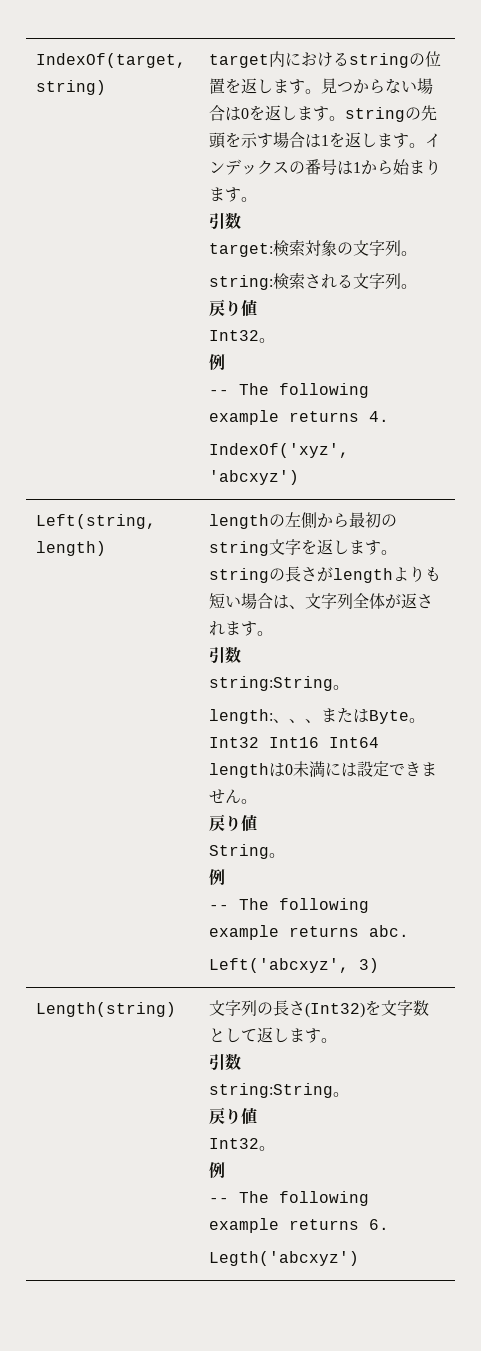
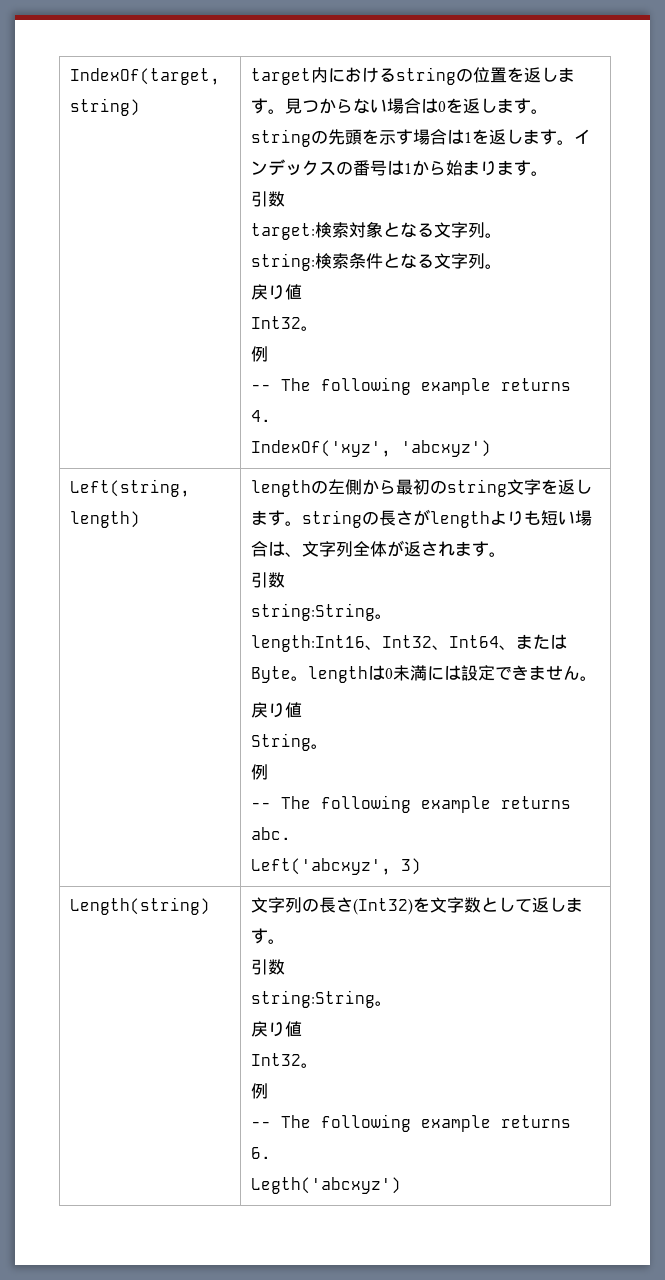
- target:検索対象の文字列。
+ target:検索対象となる文字列。
- string:検索される文字列。
+ string:検索条件となる文字列。
- length:、、、またはByte。Int32 Int16 Int64 lengthは0未満には設定できません。
+ length:Int16、Int32、Int64、またはByte。lengthは0未満には設定できません。

